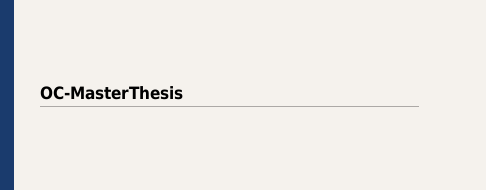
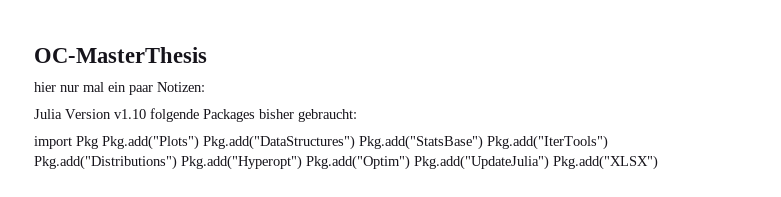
+ hier nur mal ein paar Notizen:
+ Julia Version v1.10 folgende Packages bisher gebraucht:
+ import Pkg Pkg.add("Plots") Pkg.add("DataStructures") Pkg.add("StatsBase") Pkg.add("IterTools") Pkg.add("Distributions") Pkg.add("Hyperopt") Pkg.add("Optim") Pkg.add("UpdateJulia") Pkg.add("XLSX")

